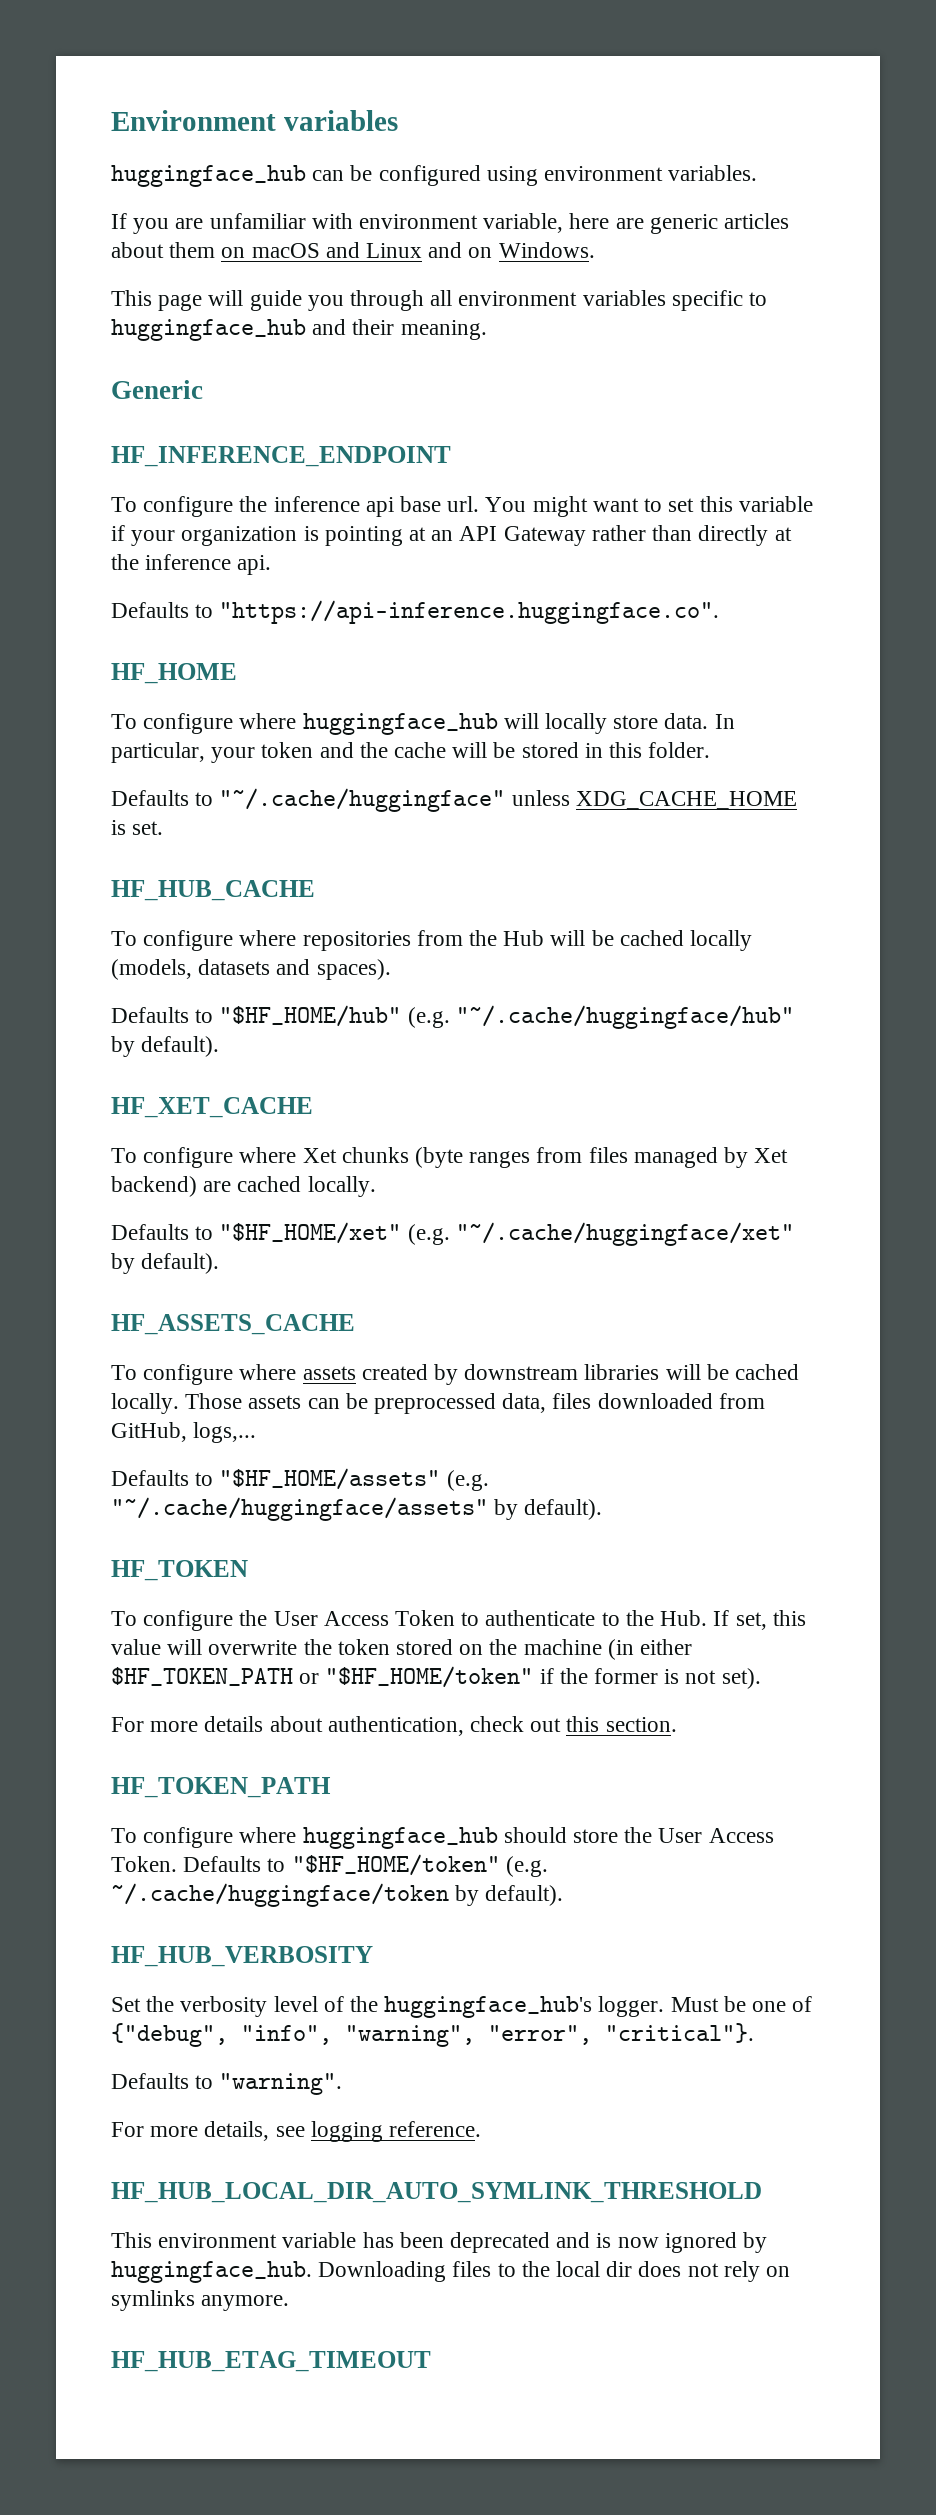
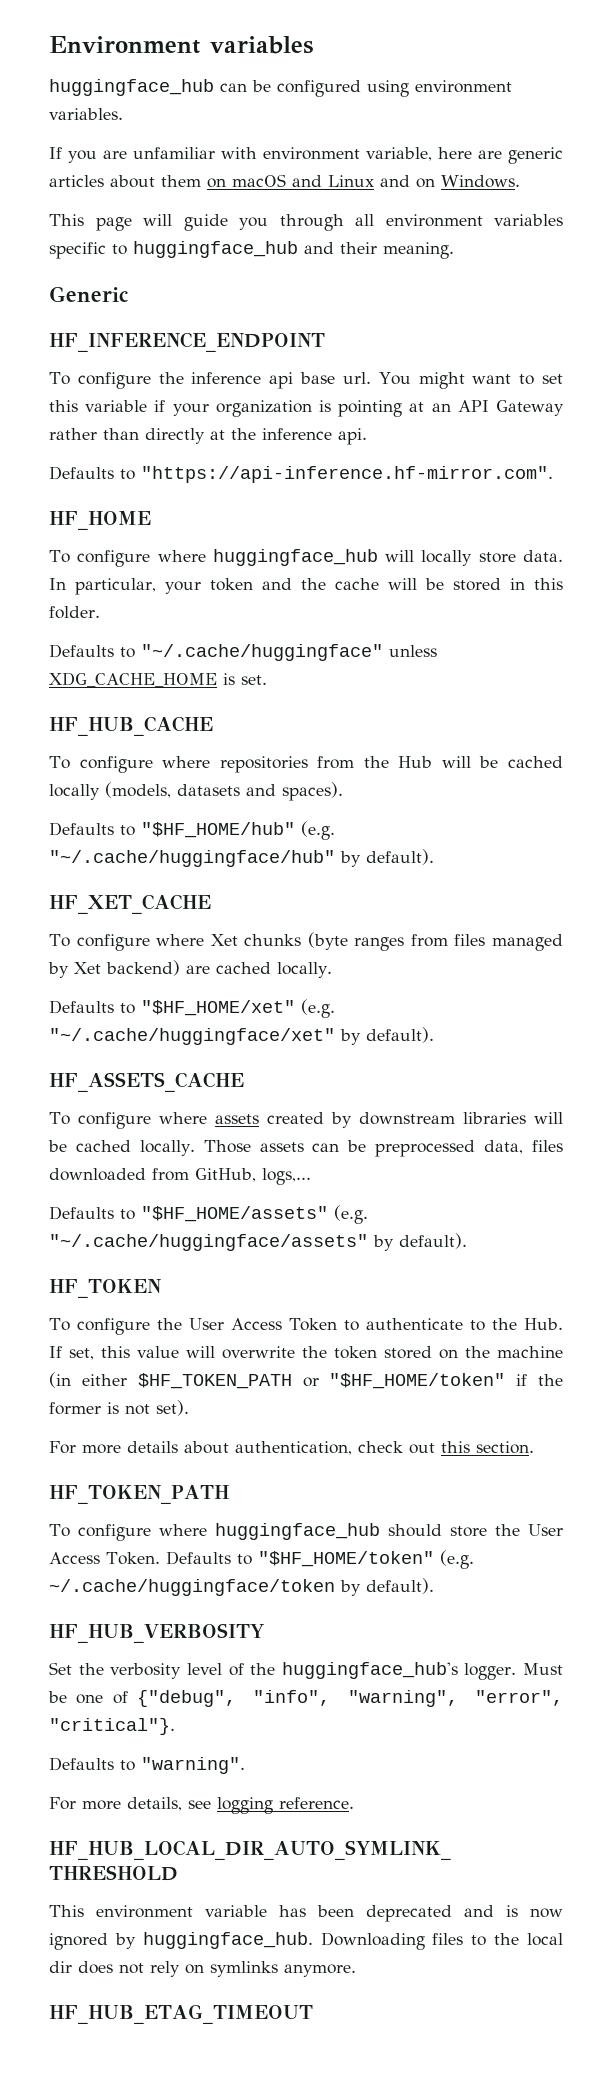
- Defaults to "https://api-inference.huggingface.co".
+ Defaults to "https://api-inference.hf-mirror.com".

